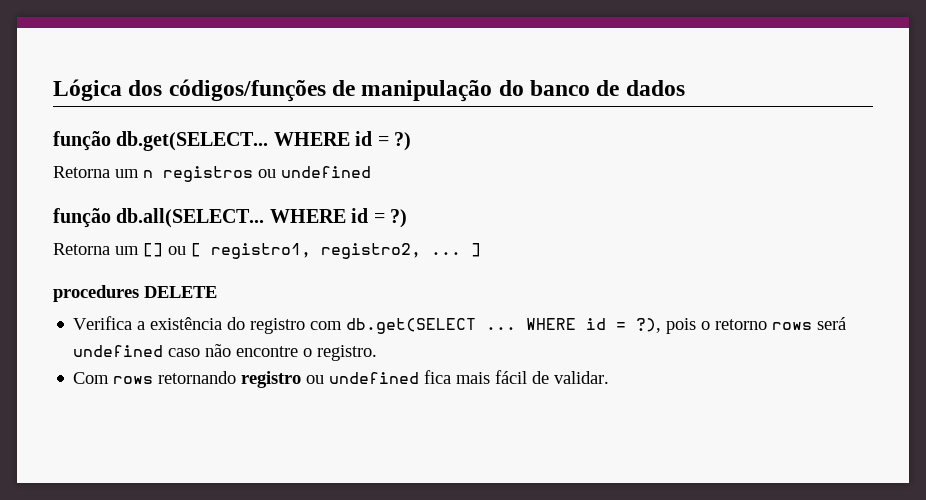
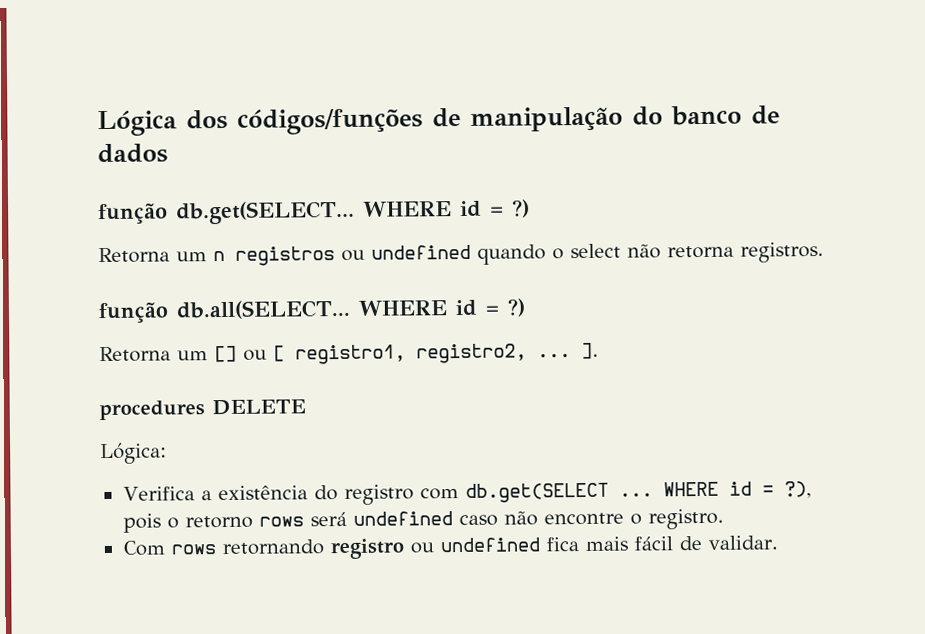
- Retorna um n registros ou undefined
+ Retorna um n registros ou undefined quando o select não retorna registros.
- Retorna um [] ou [ registro1, registro2, ... ]
+ Retorna um [] ou [ registro1, registro2, ... ].
+ Lógica:

